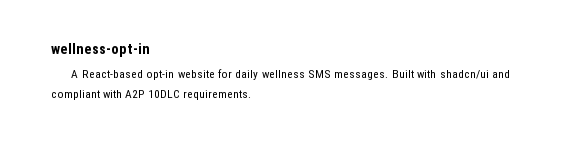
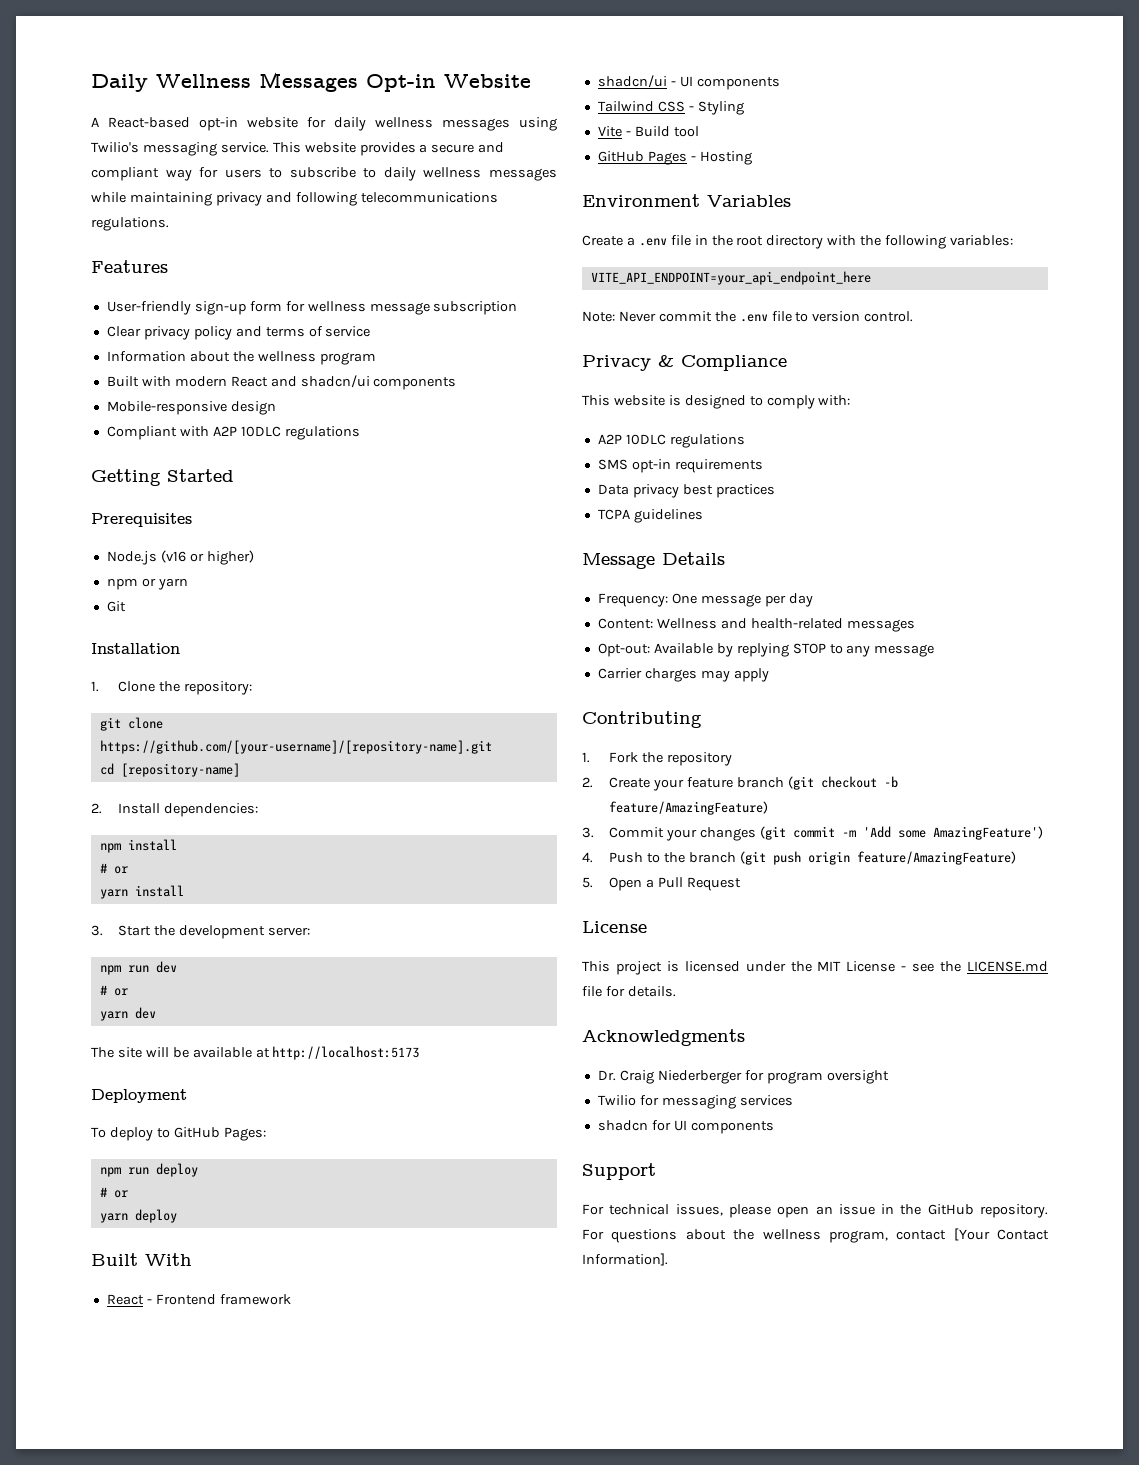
- wellness-opt-in
+ Daily Wellness Messages Opt-in Website
- A React-based opt-in website for daily wellness SMS messages. Built with shadcn/ui and compliant with A2P 10DLC requirements.
+ A React-based opt-in website for daily wellness messages using Twilio's messaging service. This website provides a secure and compliant way for users to subscribe to daily wellness messages while maintaining privacy and following telecommunications regulations.
+ Features
+ User-friendly sign-up form for wellness message subscription
+ Clear privacy policy and terms of service
+ Information about the wellness program
+ Built with modern React and shadcn/ui components
+ Mobile-responsive design
+ Compliant with A2P 10DLC regulations
+ Getting Started
+ Prerequisites
+ Node.js (v16 or higher)
+ npm or yarn
+ Git
+ Installation
+ 1. Clone the repository:
+ git clone https://github.com/[your-username]/[repository-name].git
+ cd [repository-name]
+ 2. Install dependencies:
+ npm install
+ # or
+ yarn install
+ 3. Start the development server:
+ npm run dev
+ # or
+ yarn dev
+ The site will be available at http://localhost:5173
+ Deployment
+ To deploy to GitHub Pages:
+ npm run deploy
+ # or
+ yarn deploy
+ Built With
+ React - Frontend framework
+ shadcn/ui - UI components
+ Tailwind CSS - Styling
+ Vite - Build tool
+ GitHub Pages - Hosting
+ Environment Variables
+ Create a .env file in the root directory with the following variables:
+ VITE_API_ENDPOINT=your_api_endpoint_here
+ Note: Never commit the .env file to version control.
+ Privacy & Compliance
+ This website is designed to comply with:
+ A2P 10DLC regulations
+ SMS opt-in requirements
+ Data privacy best practices
+ TCPA guidelines
+ Message Details
+ Frequency: One message per day
+ Content: Wellness and health-related messages
+ Opt-out: Available by replying STOP to any message
+ Carrier charges may apply
+ Contributing
+ 1. Fork the repository
+ 2. Create your feature branch (git checkout -b feature/AmazingFeature)
+ 3. Commit your changes (git commit -m 'Add some AmazingFeature')
+ 4. Push to the branch (git push origin feature/AmazingFeature)
+ 5. Open a Pull Request
+ License
+ This project is licensed under the MIT License - see the LICENSE.md file for details.
+ Acknowledgments
+ Dr. Craig Niederberger for program oversight
+ Twilio for messaging services
+ shadcn for UI components
+ Support
+ For technical issues, please open an issue in the GitHub repository. For questions about the wellness program, contact [Your Contact Information].

